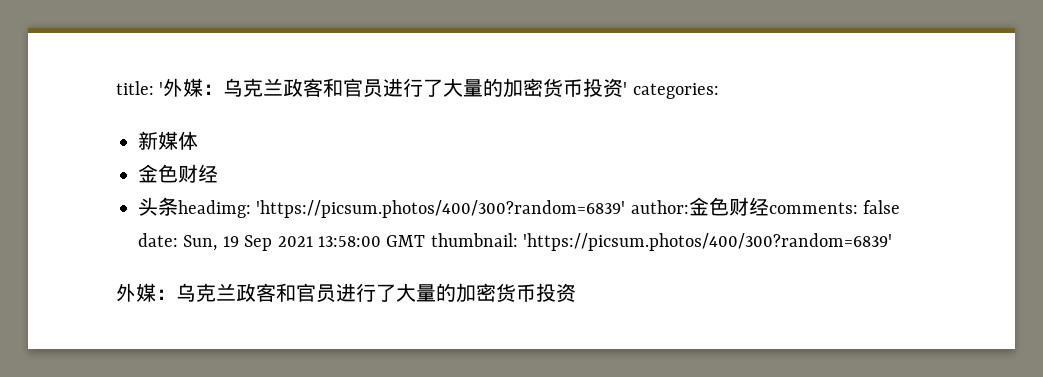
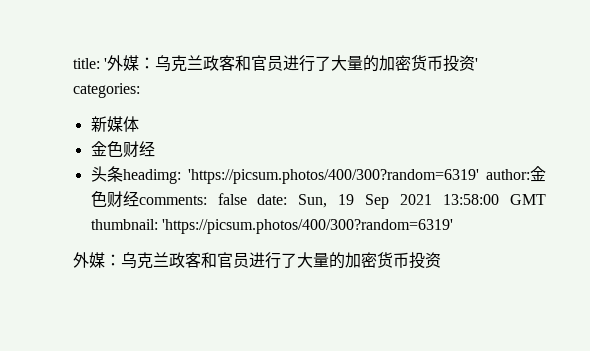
- 头条headimg: 'https://picsum.photos/400/300?random=6839' author:金色财经comments: false date: Sun, 19 Sep 2021 13:58:00 GMT thumbnail: 'https://picsum.photos/400/300?random=6839'
+ 头条headimg: 'https://picsum.photos/400/300?random=6319' author:金色财经comments: false date: Sun, 19 Sep 2021 13:58:00 GMT thumbnail: 'https://picsum.photos/400/300?random=6319'

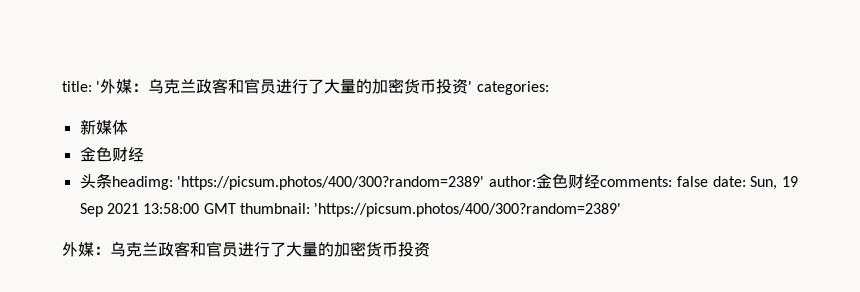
- 头条headimg: 'https://picsum.photos/400/300?random=6319' author:金色财经comments: false date: Sun, 19 Sep 2021 13:58:00 GMT thumbnail: 'https://picsum.photos/400/300?random=6319'
+ 头条headimg: 'https://picsum.photos/400/300?random=2389' author:金色财经comments: false date: Sun, 19 Sep 2021 13:58:00 GMT thumbnail: 'https://picsum.photos/400/300?random=2389'

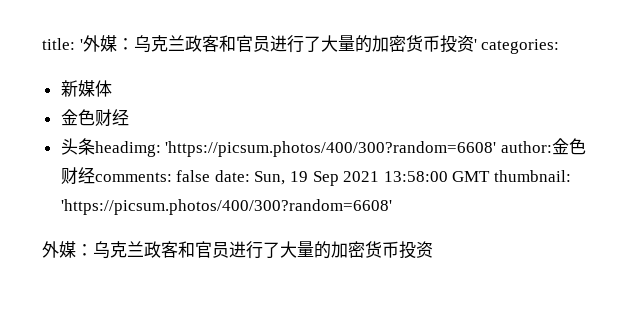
- 头条headimg: 'https://picsum.photos/400/300?random=2389' author:金色财经comments: false date: Sun, 19 Sep 2021 13:58:00 GMT thumbnail: 'https://picsum.photos/400/300?random=2389'
+ 头条headimg: 'https://picsum.photos/400/300?random=6608' author:金色财经comments: false date: Sun, 19 Sep 2021 13:58:00 GMT thumbnail: 'https://picsum.photos/400/300?random=6608'

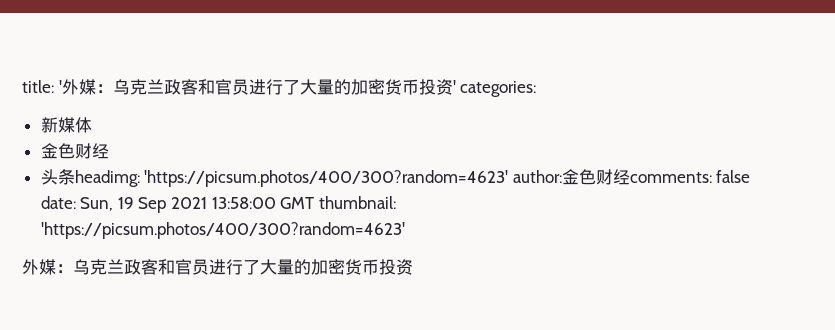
- 头条headimg: 'https://picsum.photos/400/300?random=6608' author:金色财经comments: false date: Sun, 19 Sep 2021 13:58:00 GMT thumbnail: 'https://picsum.photos/400/300?random=6608'
+ 头条headimg: 'https://picsum.photos/400/300?random=4623' author:金色财经comments: false date: Sun, 19 Sep 2021 13:58:00 GMT thumbnail: 'https://picsum.photos/400/300?random=4623'

